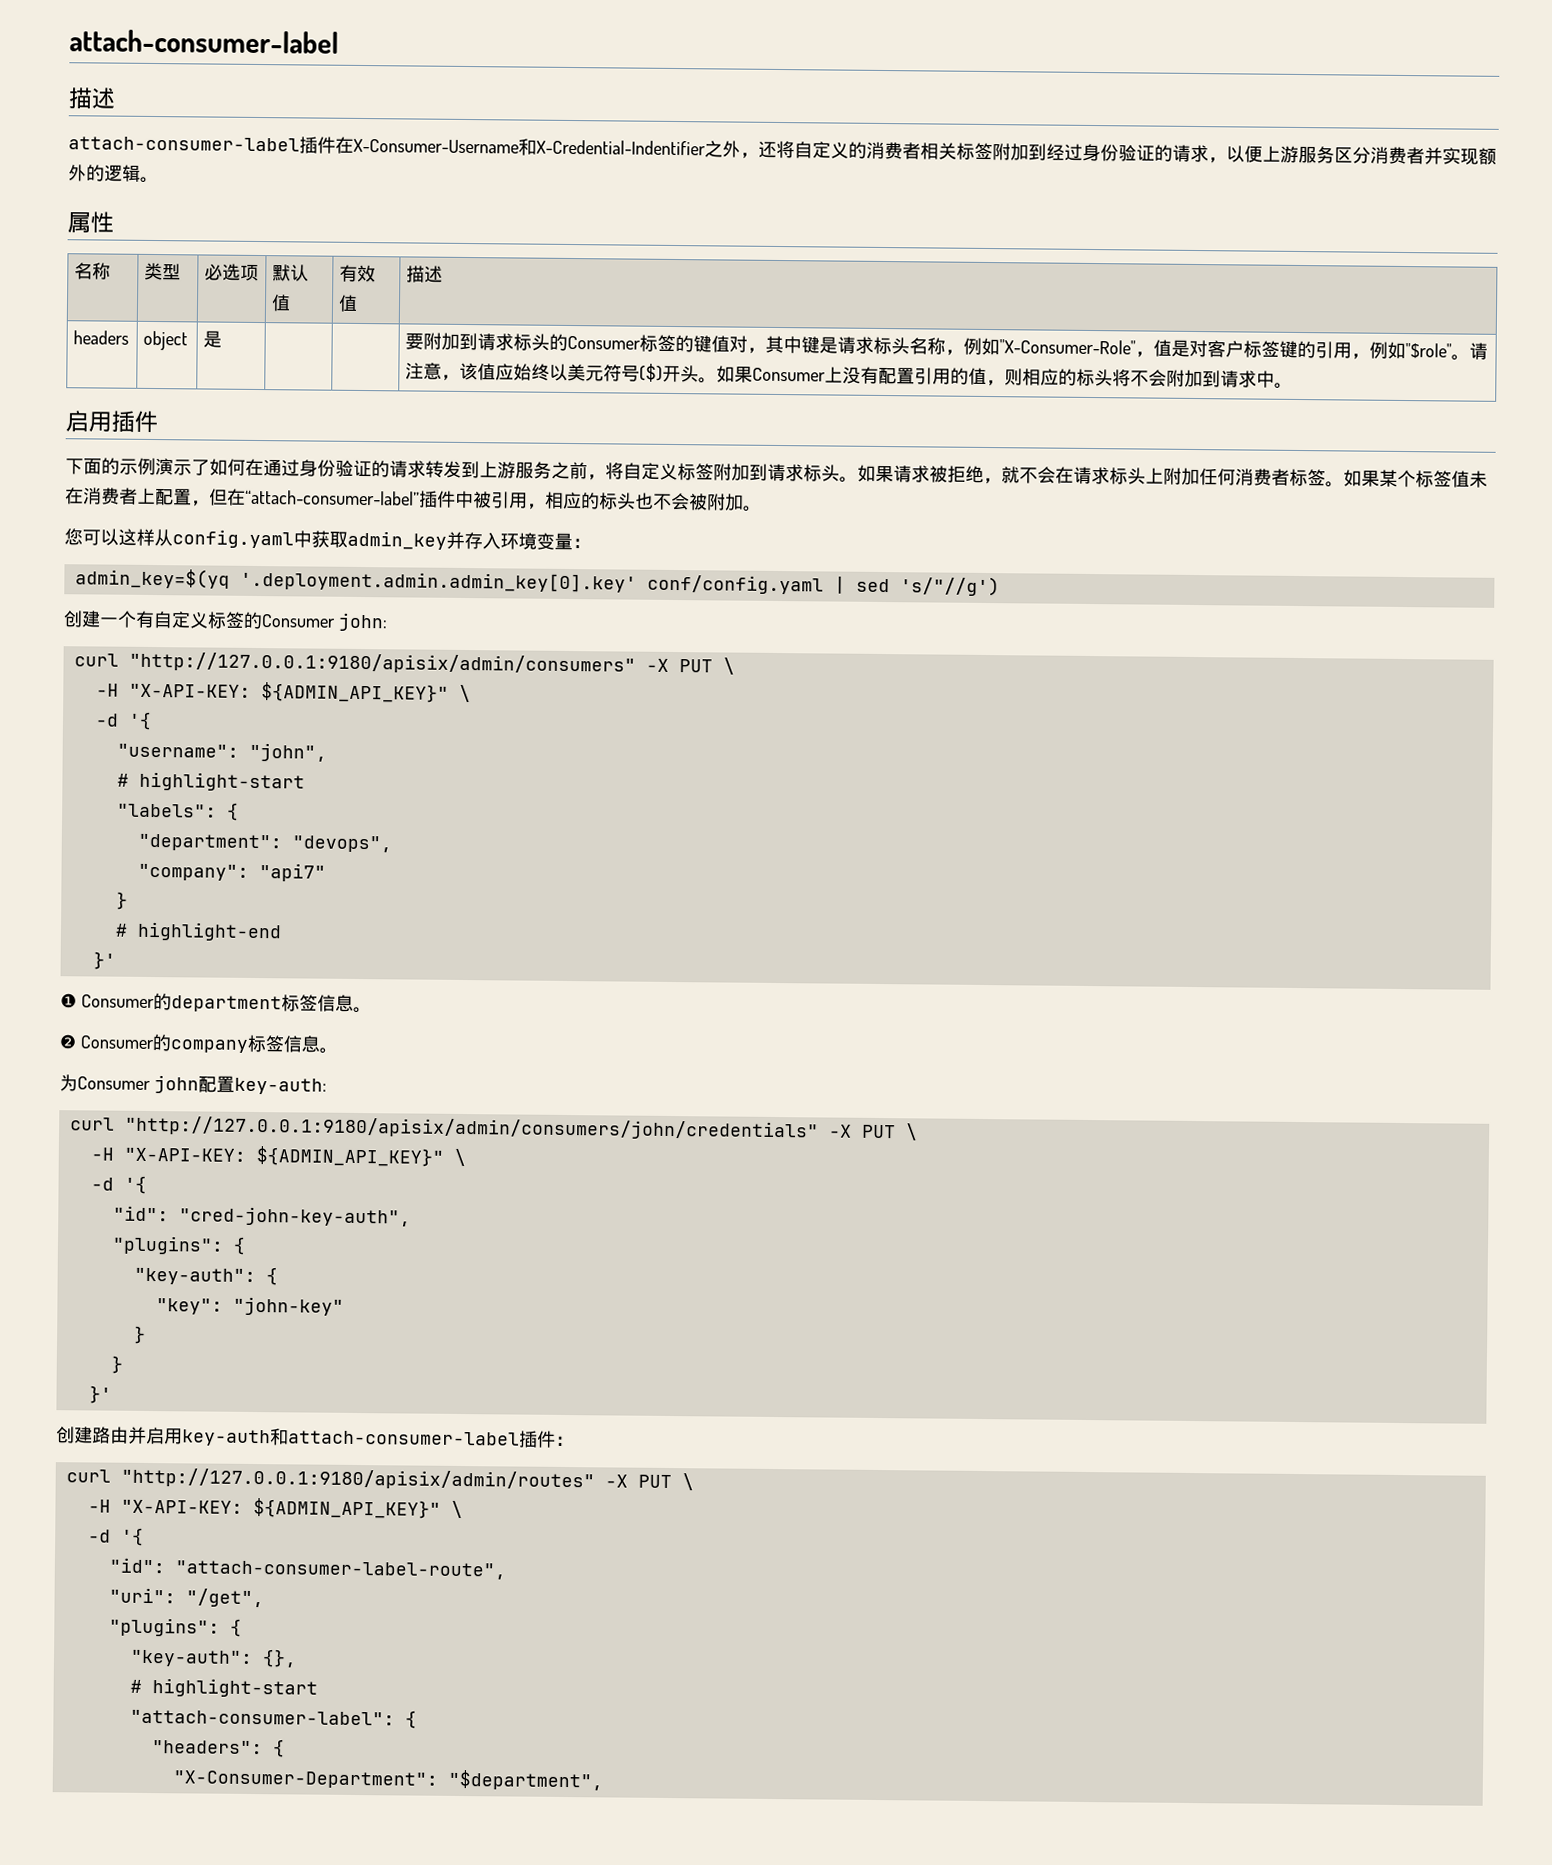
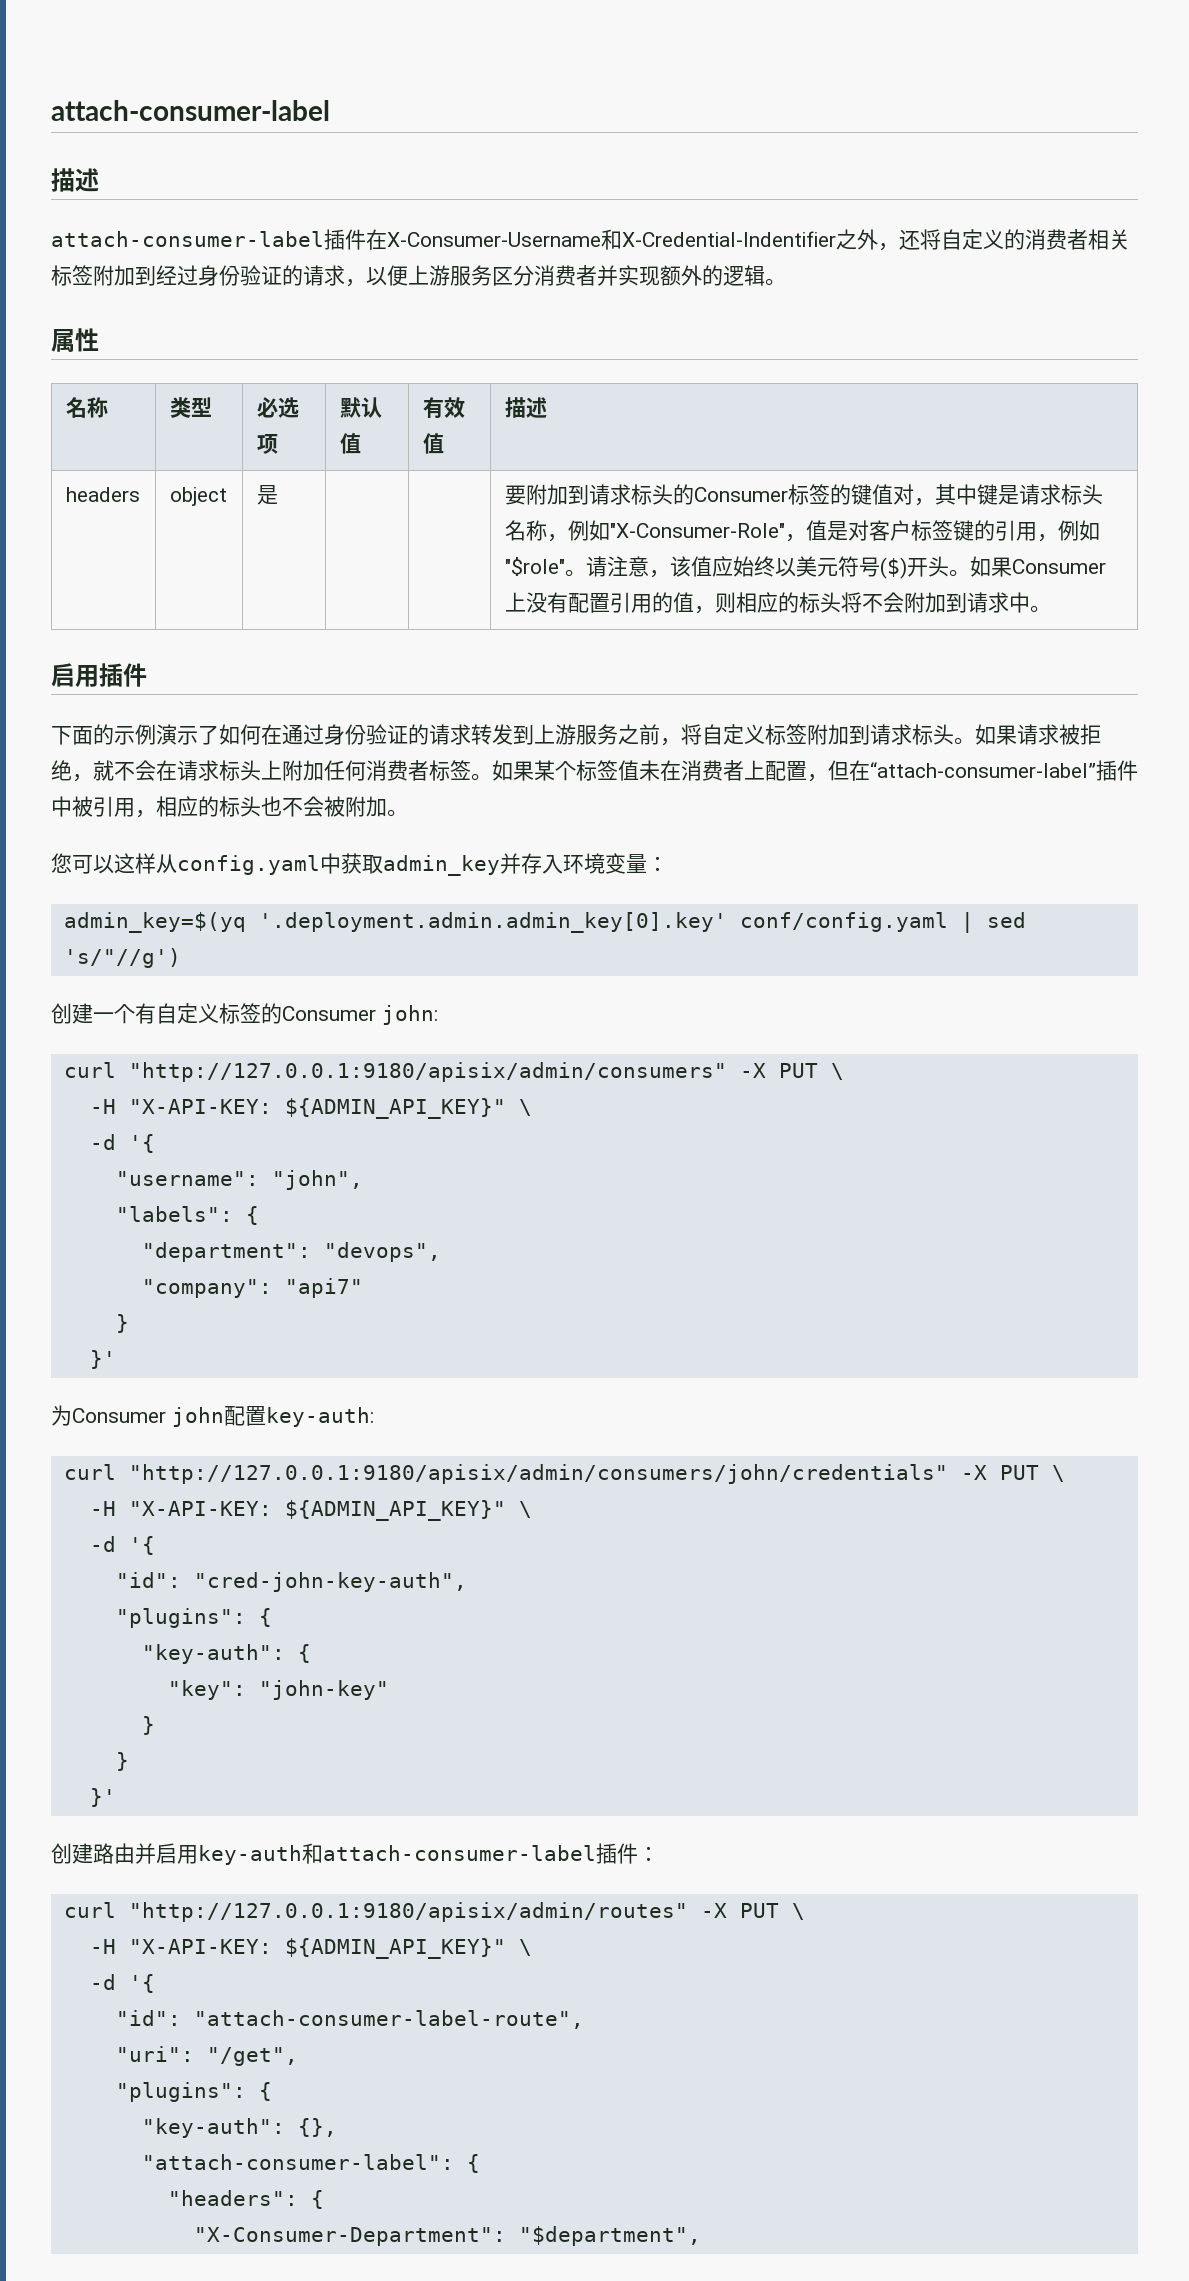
  "username": "john",
- # highlight-start
  "company": "api7"
  }
- # highlight-end
  }'
- ❶ Consumer的department标签信息。
- ❷ Consumer的company标签信息。
  "key-auth": {},
- # highlight-start

